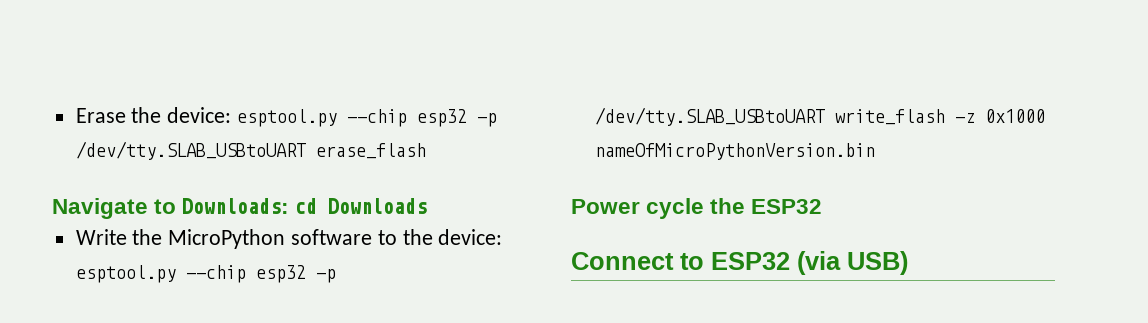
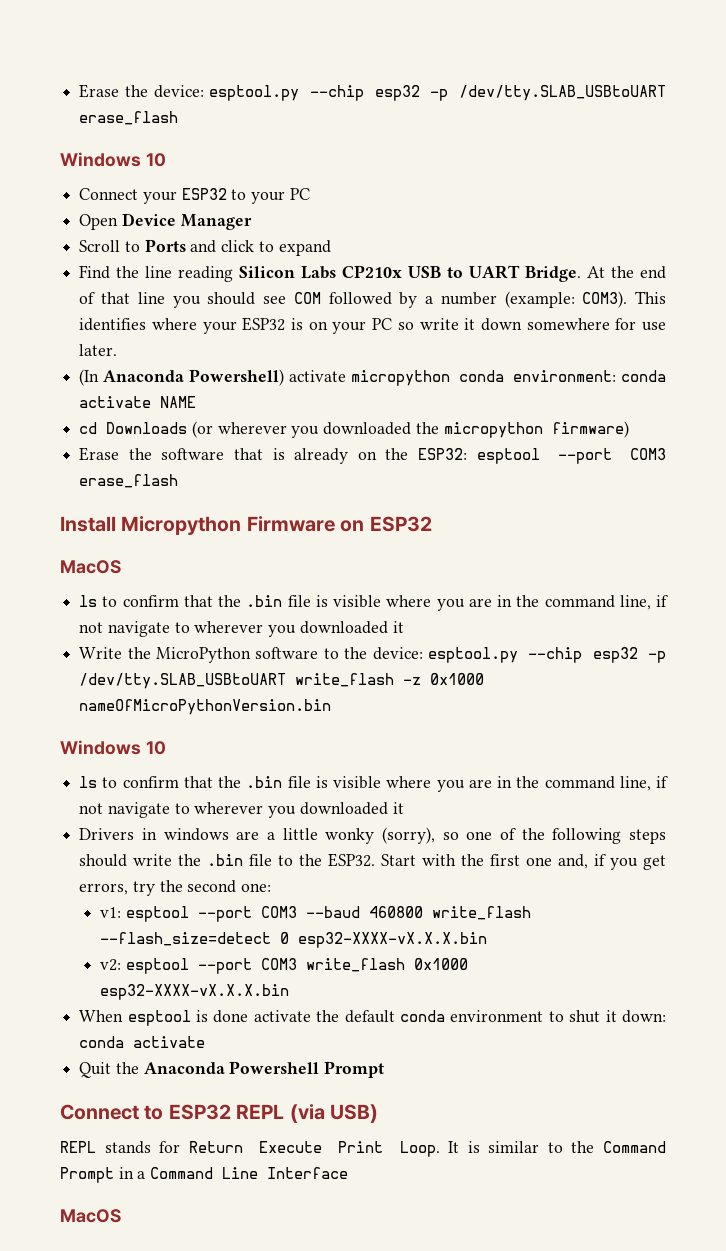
  Erase the device: esptool.py --chip esp32 -p /dev/tty.SLAB_USBtoUART erase_flash
- Navigate to Downloads: cd Downloads
+ Windows 10
+ Connect your ESP32 to your PC
+ Open Device Manager
+ Scroll to Ports and click to expand
+ Find the line reading Silicon Labs CP210x USB to UART Bridge. At the end of that line you should see COM followed by a number (example: COM3). This identifies where your ESP32 is on your PC so write it down somewhere for use later.
+ (In Anaconda Powershell) activate micropython conda environment: conda activate NAME
+ cd Downloads (or wherever you downloaded the micropython firmware)
+ Erase the software that is already on the ESP32: esptool --port COM3 erase_flash
+ Install Micropython Firmware on ESP32
+ MacOS
+ ls to confirm that the .bin file is visible where you are in the command line, if not navigate to wherever you downloaded it
  Write the MicroPython software to the device: esptool.py --chip esp32 -p /dev/tty.SLAB_USBtoUART write_flash -z 0x1000 nameOfMicroPythonVersion.bin
- Power cycle the ESP32
+ Windows 10
+ ls to confirm that the .bin file is visible where you are in the command line, if not navigate to wherever you downloaded it
+ Drivers in windows are a little wonky (sorry), so one of the following steps should write the .bin file to the ESP32. Start with the first one and, if you get errors, try the second one:
+ v1: esptool --port COM3 --baud 460800 write_flash --flash_size=detect 0 esp32-XXXX-vX.X.X.bin
+ v2: esptool --port COM3 write_flash 0x1000 esp32-XXXX-vX.X.X.bin
+ When esptool is done activate the default conda environment to shut it down: conda activate
+ Quit the Anaconda Powershell Prompt
- Connect to ESP32 (via USB)
+ Connect to ESP32 REPL (via USB)
+ REPL stands for Return Execute Print Loop. It is similar to the Command Prompt in a Command Line Interface
+ MacOS

